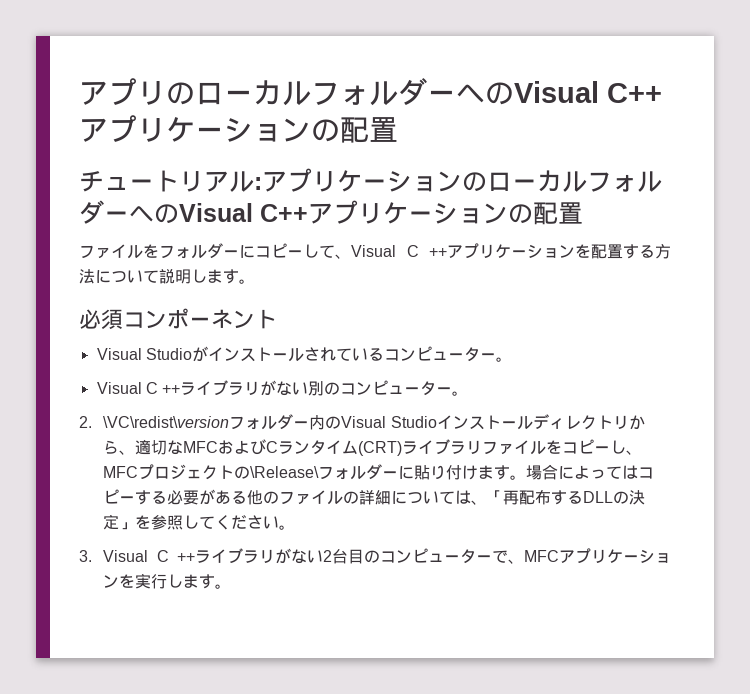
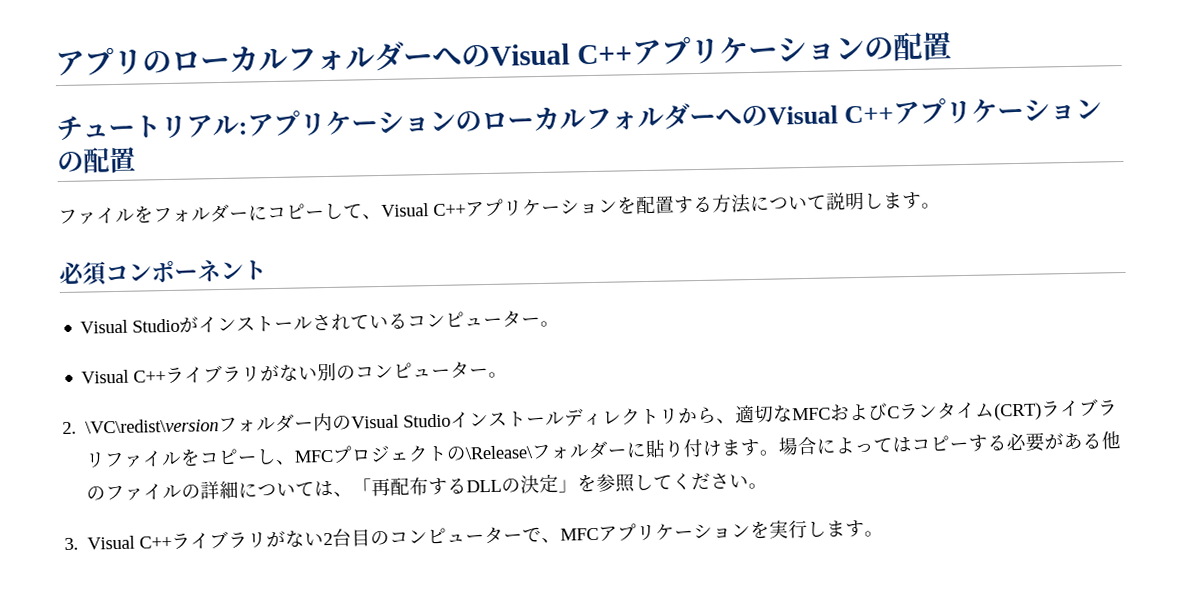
- ファイルをフォルダーにコピーして、Visual C ++アプリケーションを配置する方法について説明します。
+ ファイルをフォルダーにコピーして、Visual C++アプリケーションを配置する方法について説明します。
- Visual C ++ライブラリがない別のコンピューター。
+ Visual C++ライブラリがない別のコンピューター。
- 3. Visual C ++ライブラリがない2台目のコンピューターで、MFCアプリケーションを実行します。
+ 3. Visual C++ライブラリがない2台目のコンピューターで、MFCアプリケーションを実行します。

